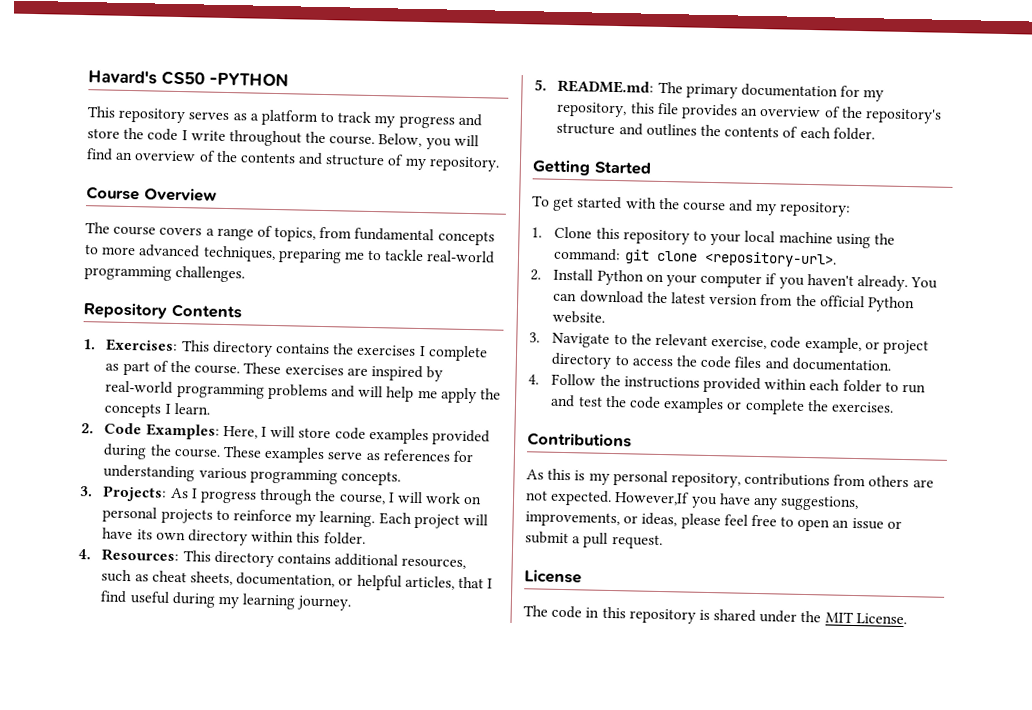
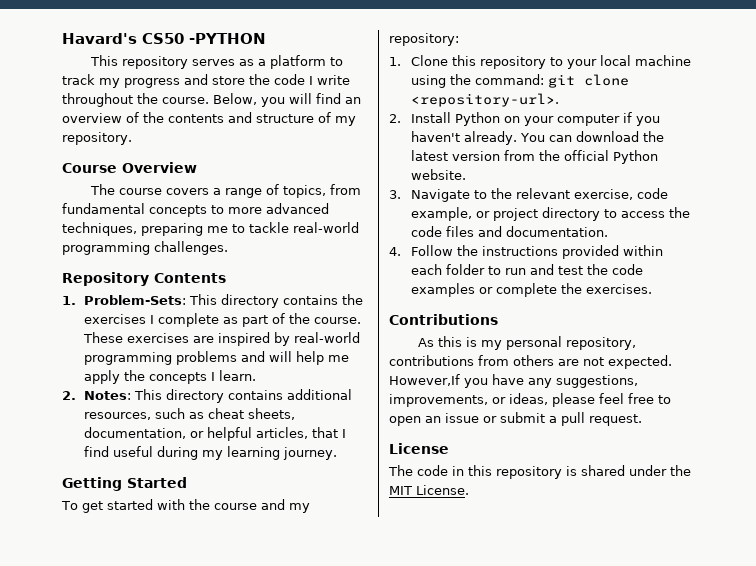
- 1. Exercises: This directory contains the exercises I complete as part of the course.
+ 1. Problem-Sets: This directory contains the exercises I complete as part of the course.
- 2. Code Examples: Here, I will store code examples provided during the course. These examples serve as references for understanding various programming concepts.
- 3. Projects: As I progress through the course, I will work on personal projects to reinforce my learning. Each project will have its own directory within this folder.
- 4. Resources: This directory contains additional resources, such as cheat sheets, documentation, or helpful articles, that I find useful during my learning journey.
+ 2. Notes: This directory contains additional resources, such as cheat sheets, documentation, or helpful articles, that I find useful during my learning journey.
- 5. README.md: The primary documentation for my repository, this file provides an overview of the repository's structure and outlines the contents of each folder.

